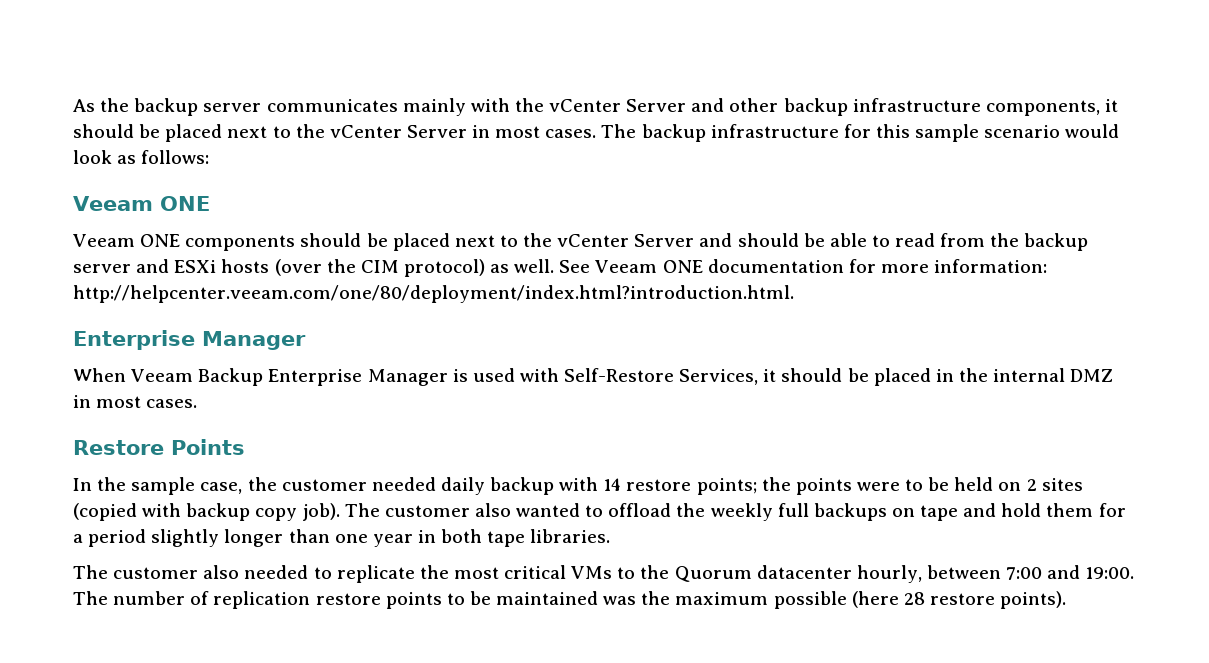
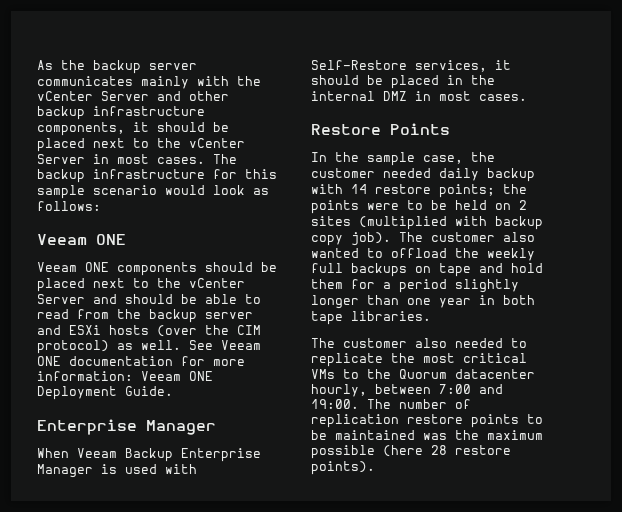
- See Veeam ONE documentation for more information: http://helpcenter.veeam.com/one/80/deployment/index.html?introduction.html.
+ See Veeam ONE documentation for more information: Veeam ONE Deployment Guide.
- When Veeam Backup Enterprise Manager is used with Self-Restore Services, it should be placed in the internal DMZ in most cases.
+ When Veeam Backup Enterprise Manager is used with Self-Restore services, it should be placed in the internal DMZ in most cases.
- In the sample case, the customer needed daily backup with 14 restore points; the points were to be held on 2 sites (copied with backup copy job).
+ In the sample case, the customer needed daily backup with 14 restore points; the points were to be held on 2 sites (multiplied with backup copy job).

